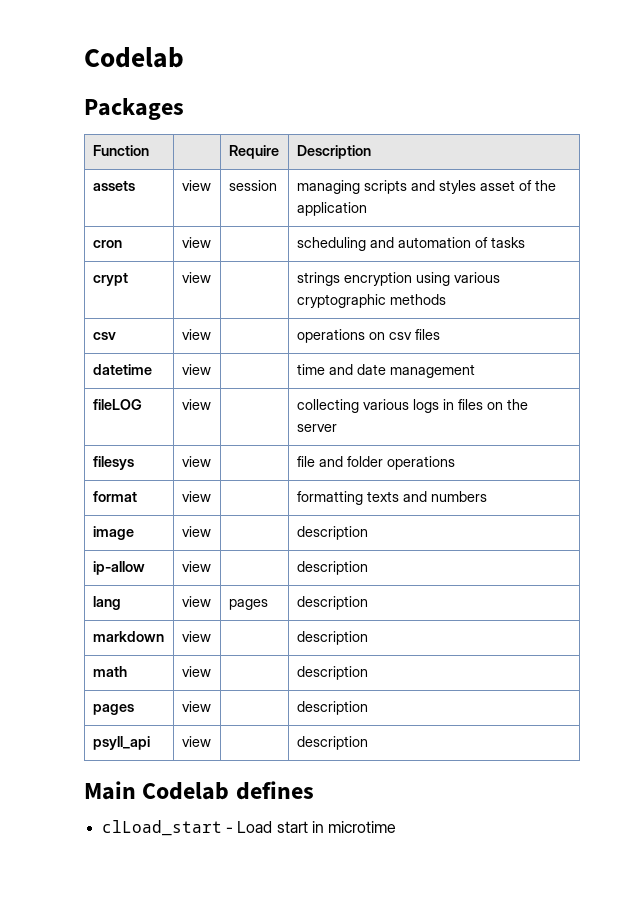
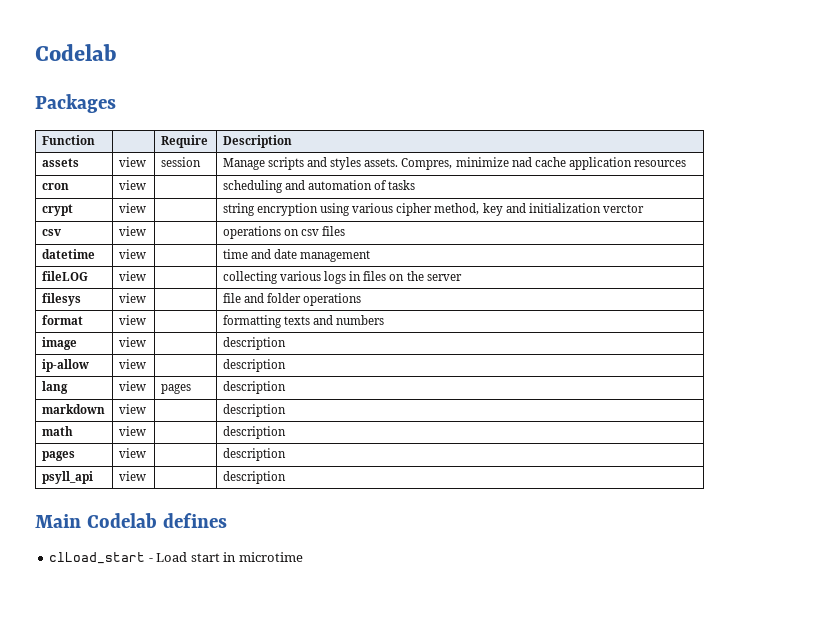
- assets | view | session | managing scripts and styles asset of the application
+ assets | view | session | Manage scripts and styles assets. Compres, minimize nad cache application resources
- crypt | view | | strings encryption using various cryptographic methods
+ crypt | view | | string encryption using various cipher method, key and initialization verctor

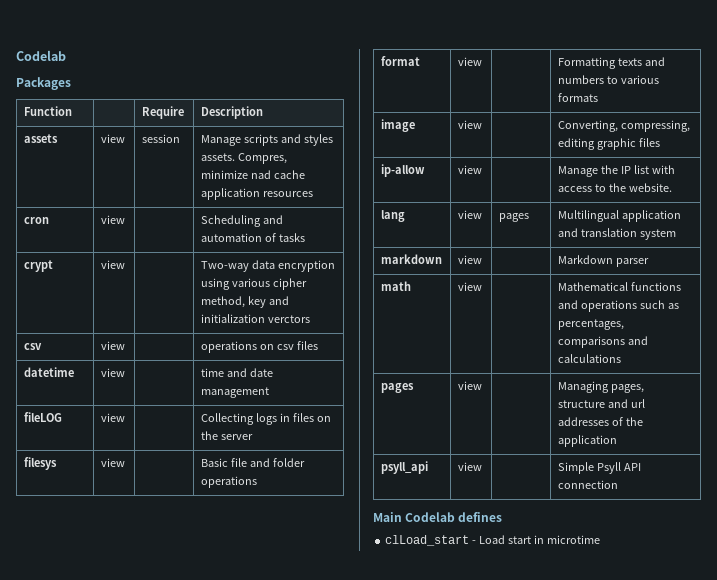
- cron | view | | scheduling and automation of tasks
+ cron | view | | Scheduling and automation of tasks
- crypt | view | | string encryption using various cipher method, key and initialization verctor
+ crypt | view | | Two-way data encryption using various cipher method, key and initialization verctors
- fileLOG | view | | collecting various logs in files on the server
+ fileLOG | view | | Collecting logs in files on the server
- filesys | view | | file and folder operations
+ filesys | view | | Basic file and folder operations
- format | view | | formatting texts and numbers
+ format | view | | Formatting texts and numbers to various formats
- image | view | | description
- ip-allow | view | | description
- lang | view | pages | description
+ image | view | | Converting, compressing, editing graphic files
+ ip-allow | view | | Manage the IP list with access to the website.
+ lang | view | pages | Multilingual application and translation system
- markdown | view | | description
+ markdown | view | | Markdown parser
- math | view | | description
- pages | view | | description
- psyll_api | view | | description
+ math | view | | Mathematical functions and operations such as percentages, comparisons and calculations
+ pages | view | | Managing pages, structure and url addresses of the application
+ psyll_api | view | | Simple Psyll API connection

